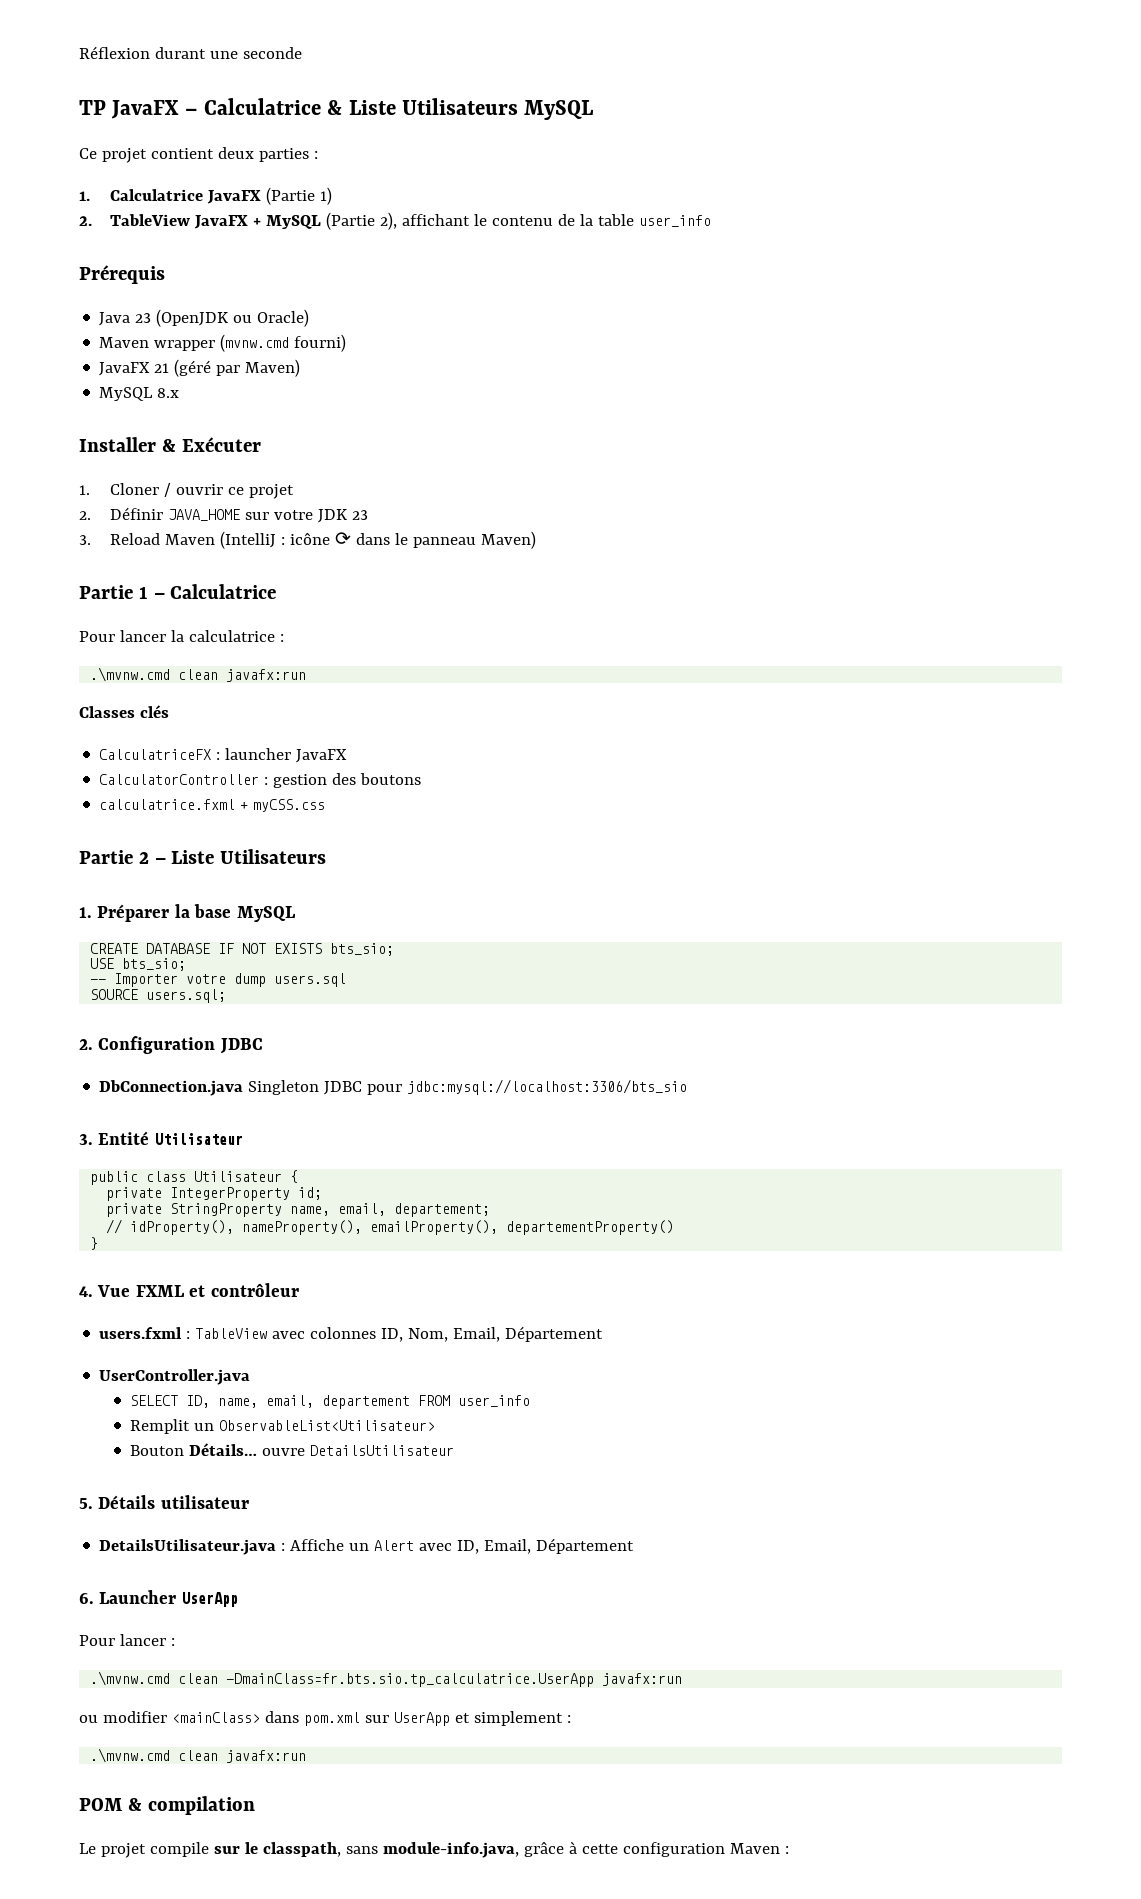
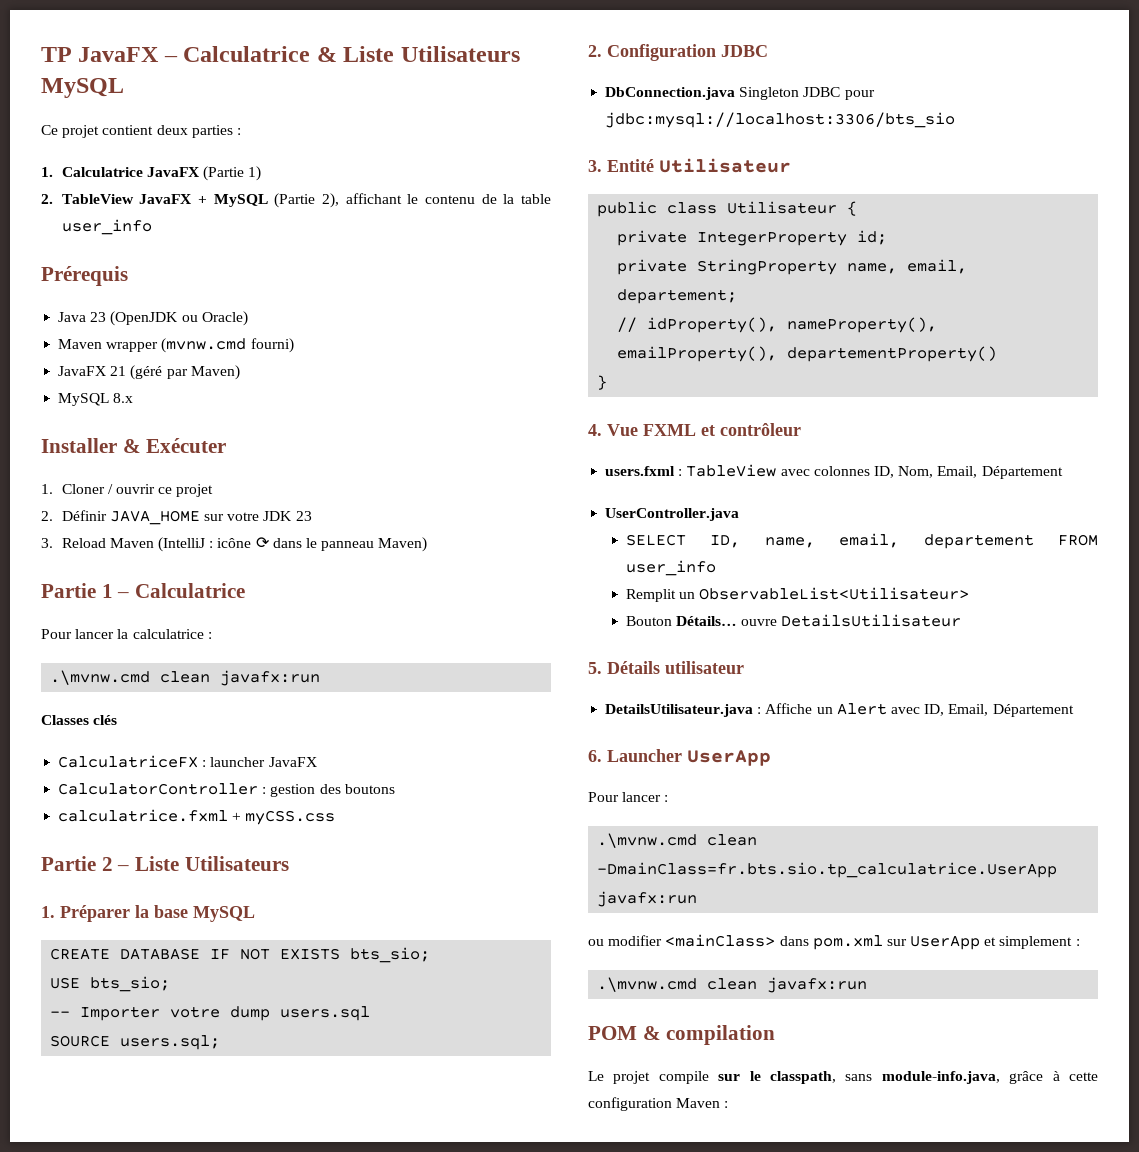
- Réflexion durant une seconde

